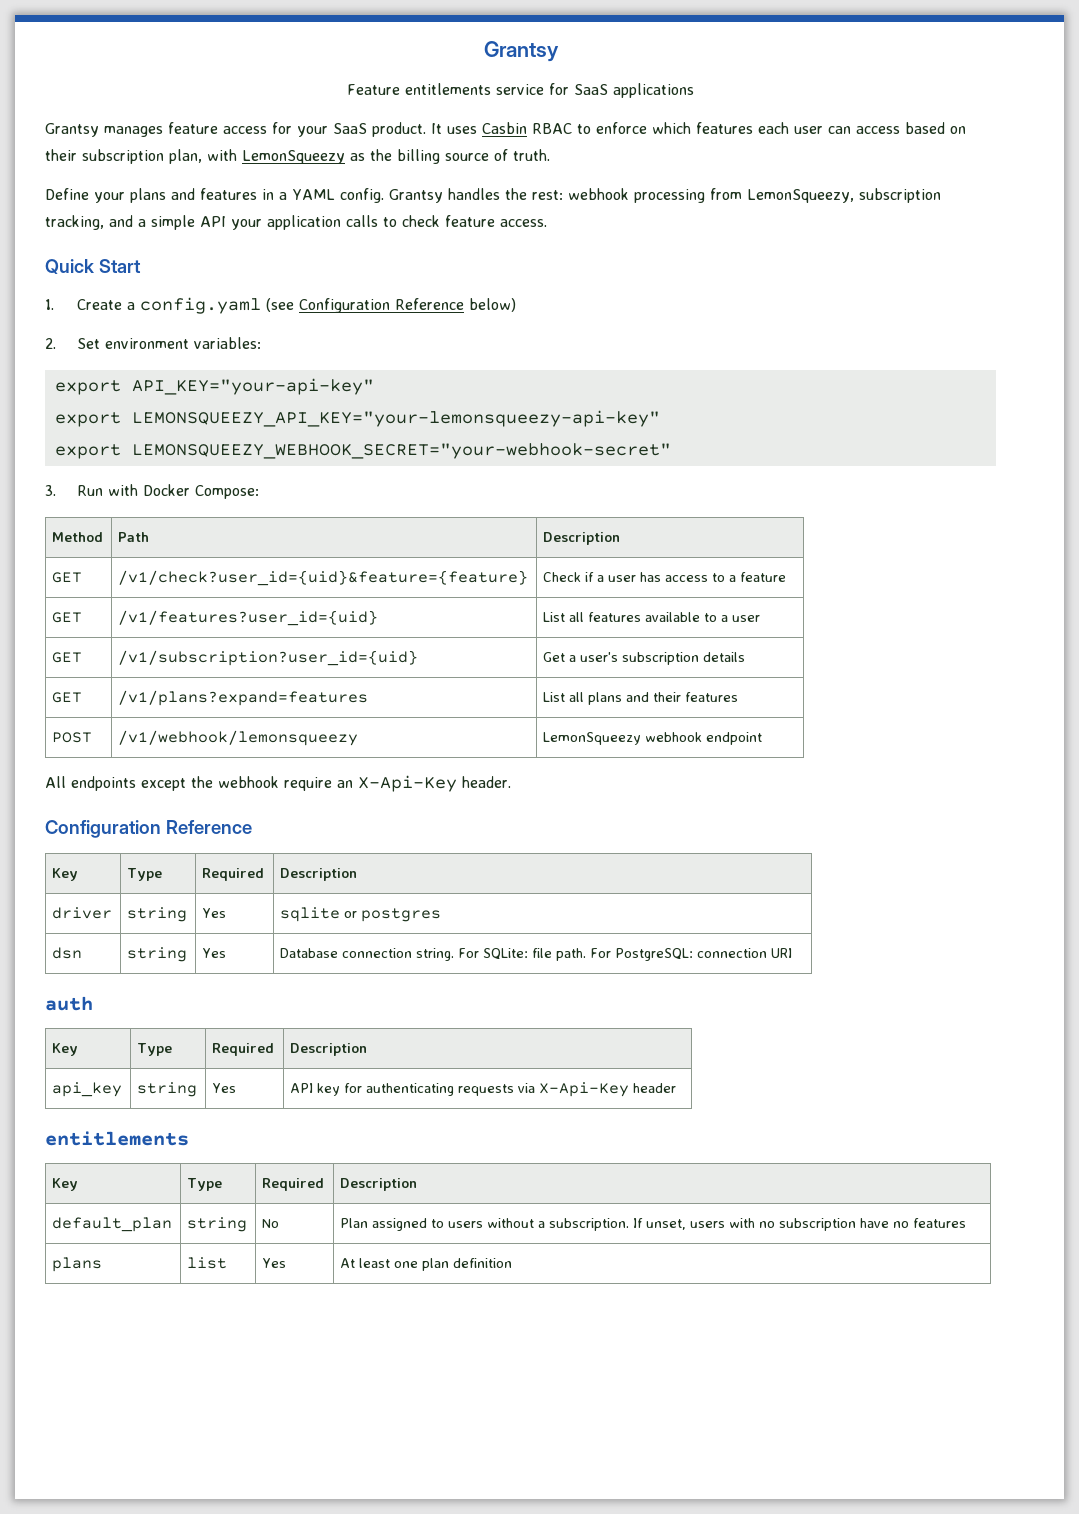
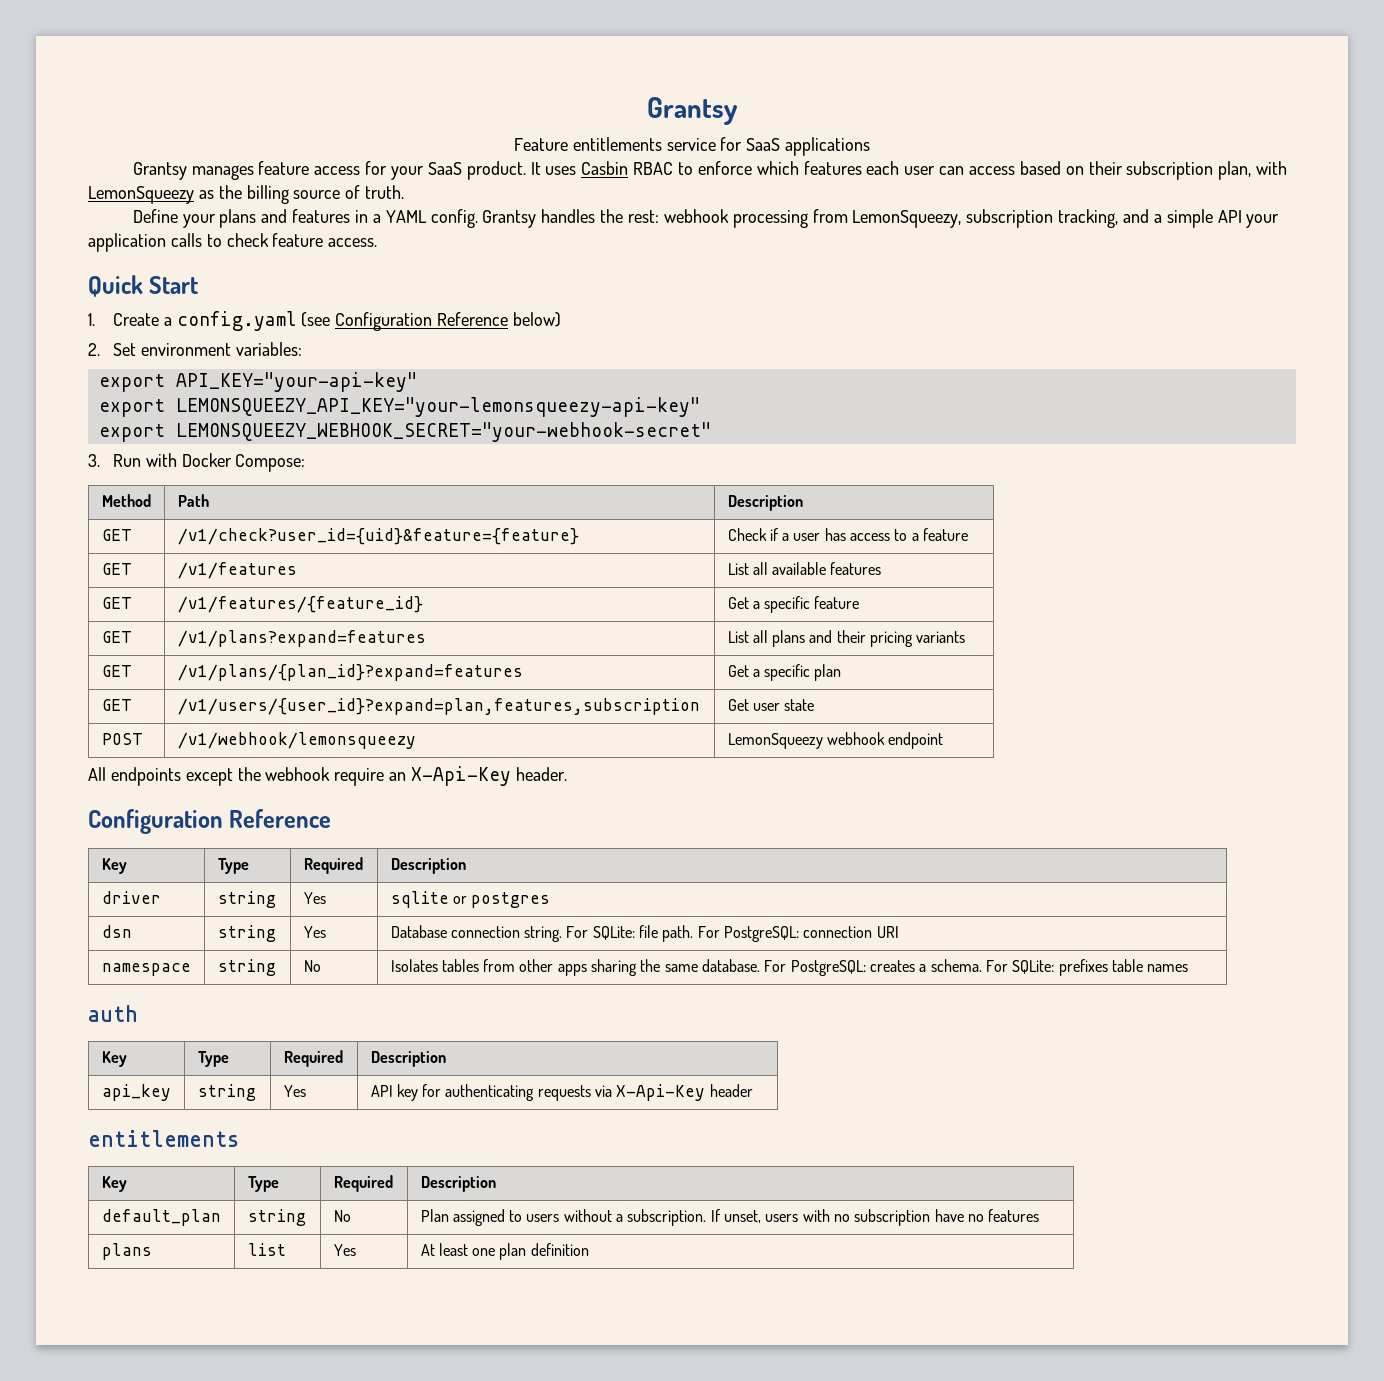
- GET | /v1/features?user_id={uid} | List all features available to a user
- GET | /v1/subscription?user_id={uid} | Get a user's subscription details
+ GET | /v1/features | List all available features
+ GET | /v1/features/{feature_id} | Get a specific feature
- GET | /v1/plans?expand=features | List all plans and their features
+ GET | /v1/plans?expand=features | List all plans and their pricing variants
+ GET | /v1/plans/{plan_id}?expand=features | Get a specific plan
+ GET | /v1/users/{user_id}?expand=plan,features,subscription | Get user state
+ namespace | string | No | Isolates tables from other apps sharing the same database. For PostgreSQL: creates a schema. For SQLite: prefixes table names

